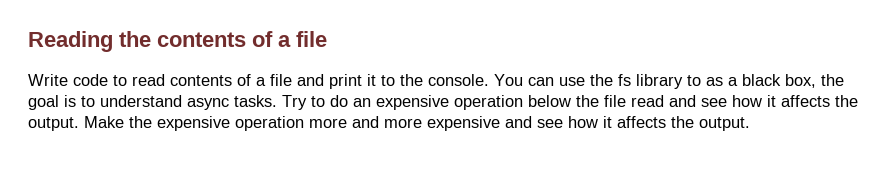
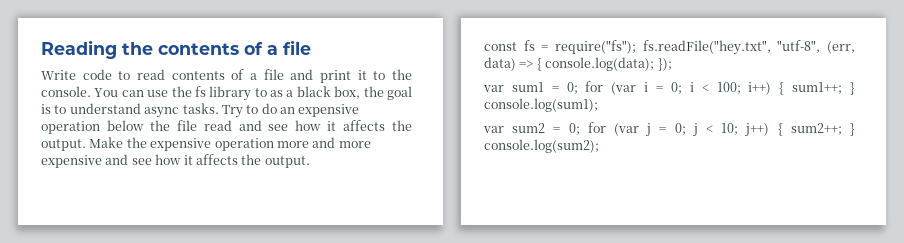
+ const fs = require("fs"); fs.readFile("hey.txt", "utf-8", (err, data) => { console.log(data); });
+ var sum1 = 0; for (var i = 0; i < 100; i++) { sum1++; } console.log(sum1);
+ var sum2 = 0; for (var j = 0; j < 10; j++) { sum2++; } console.log(sum2);

